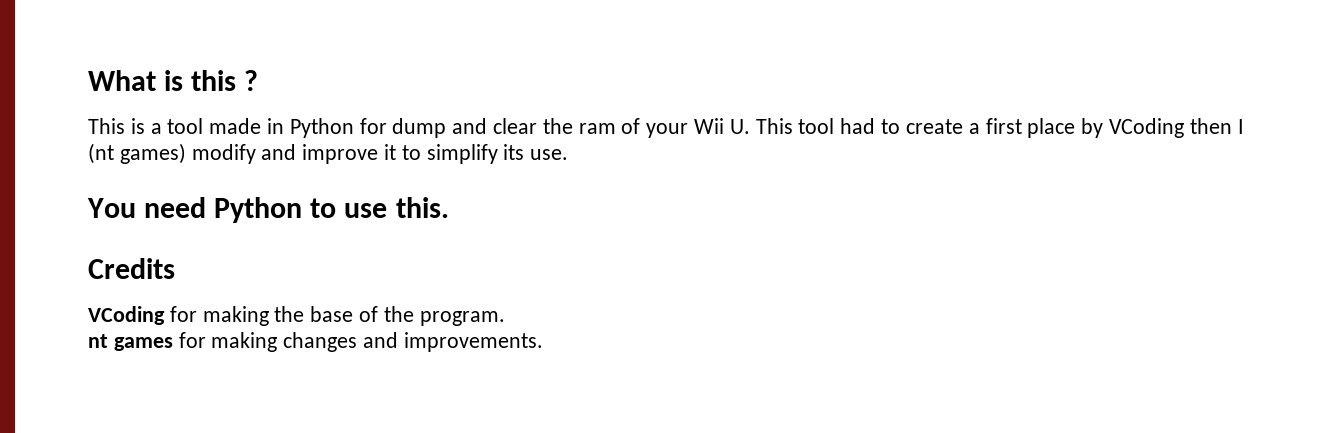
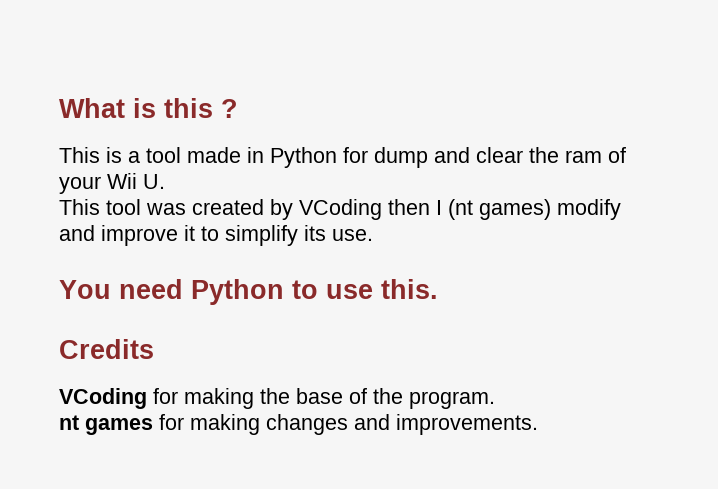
- This is a tool made in Python for dump and clear the ram of your Wii U. This tool had to create a first place by VCoding then I (nt games) modify and improve it to simplify its use.
+ This is a tool made in Python for dump and clear the ram of your Wii U.
+ This tool was created by VCoding then I (nt games) modify and improve it to simplify its use.

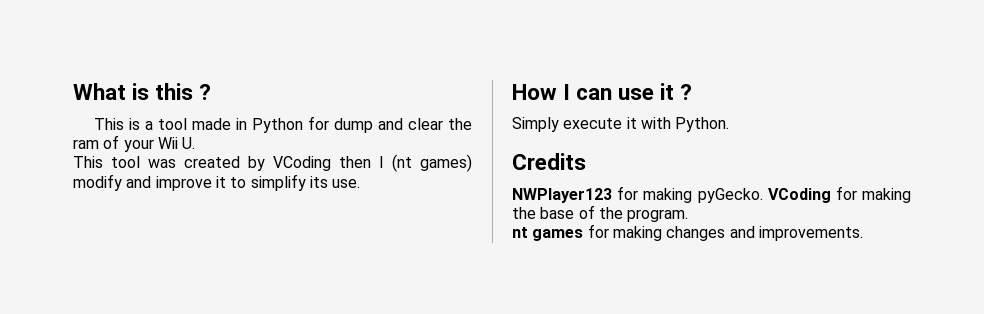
- You need Python to use this.
+ How I can use it ?
+ Simply execute it with Python.
  Credits
- VCoding for making the base of the program.
+ NWPlayer123 for making pyGecko. VCoding for making the base of the program.

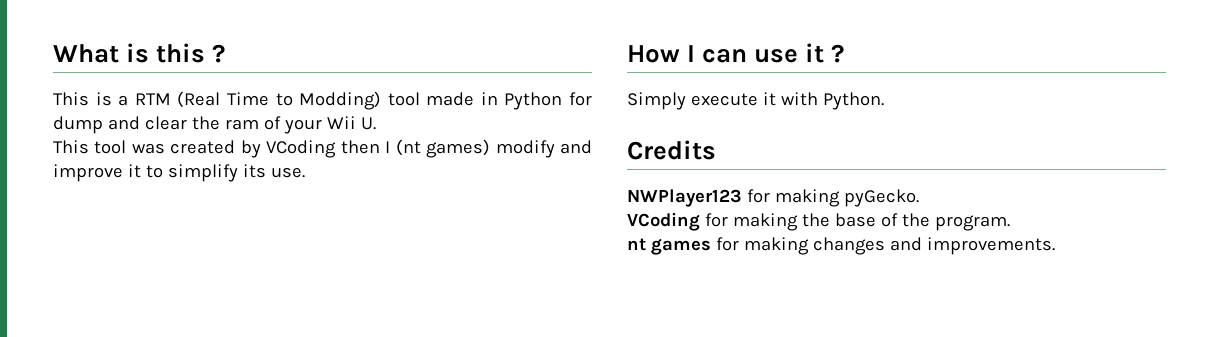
- This is a tool made in Python for dump and clear the ram of your Wii U.
+ This is a RTM (Real Time to Modding) tool made in Python for dump and clear the ram of your Wii U.
- NWPlayer123 for making pyGecko. VCoding for making the base of the program.
+ NWPlayer123 for making pyGecko.
+ VCoding for making the base of the program.

